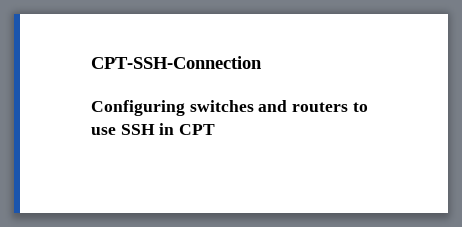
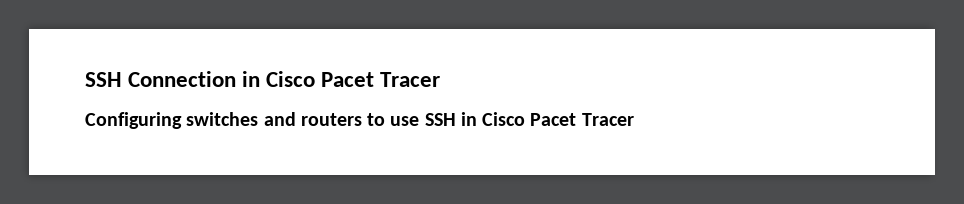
- CPT-SSH-Connection
+ SSH Connection in Cisco Pacet Tracer
- Configuring switches and routers to use SSH in CPT
+ Configuring switches and routers to use SSH in Cisco Pacet Tracer

